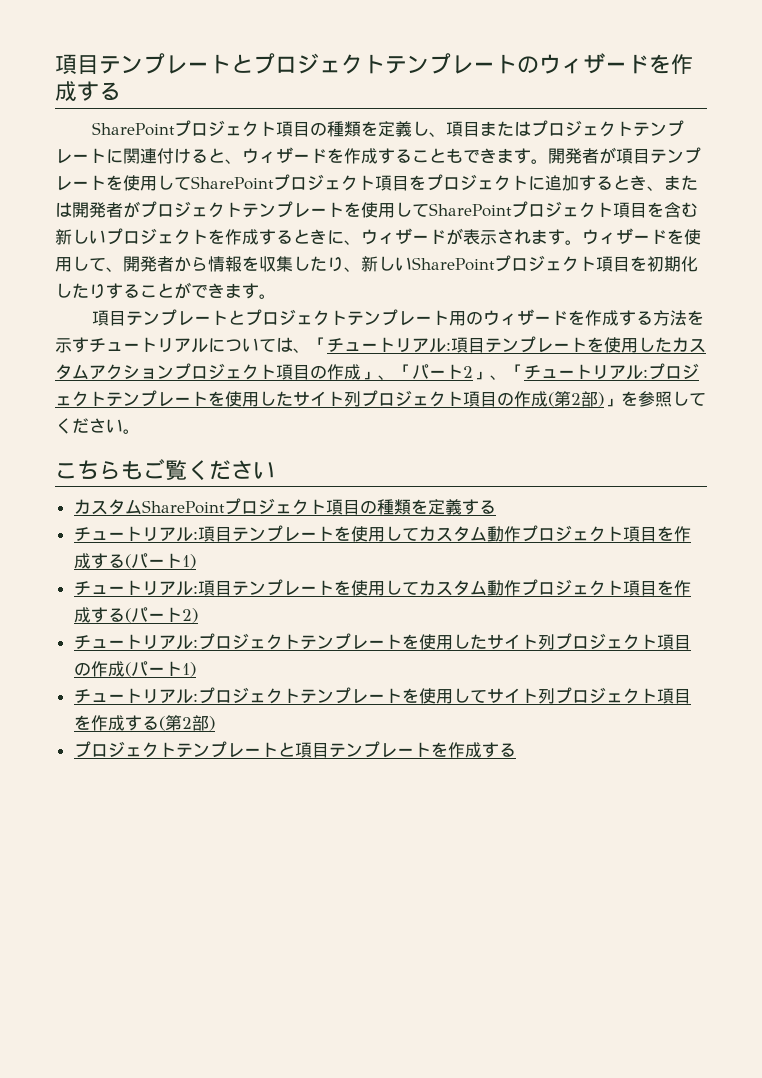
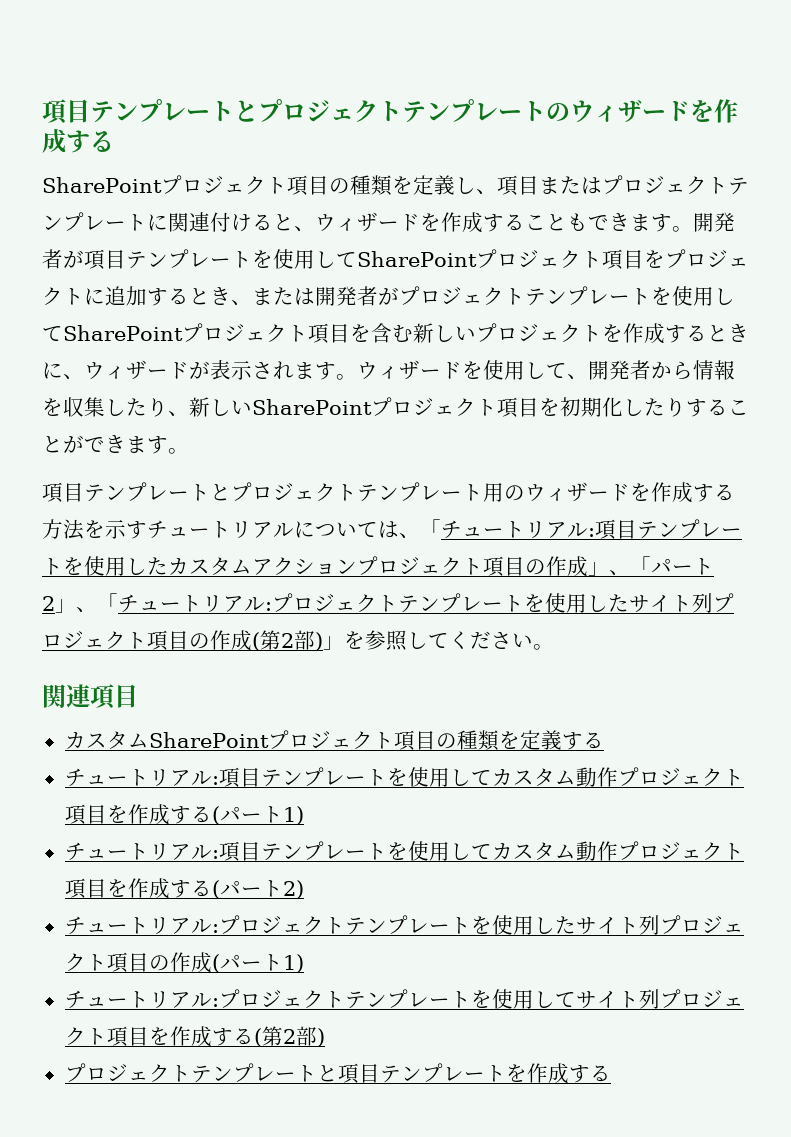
- こちらもご覧ください
+ 関連項目

